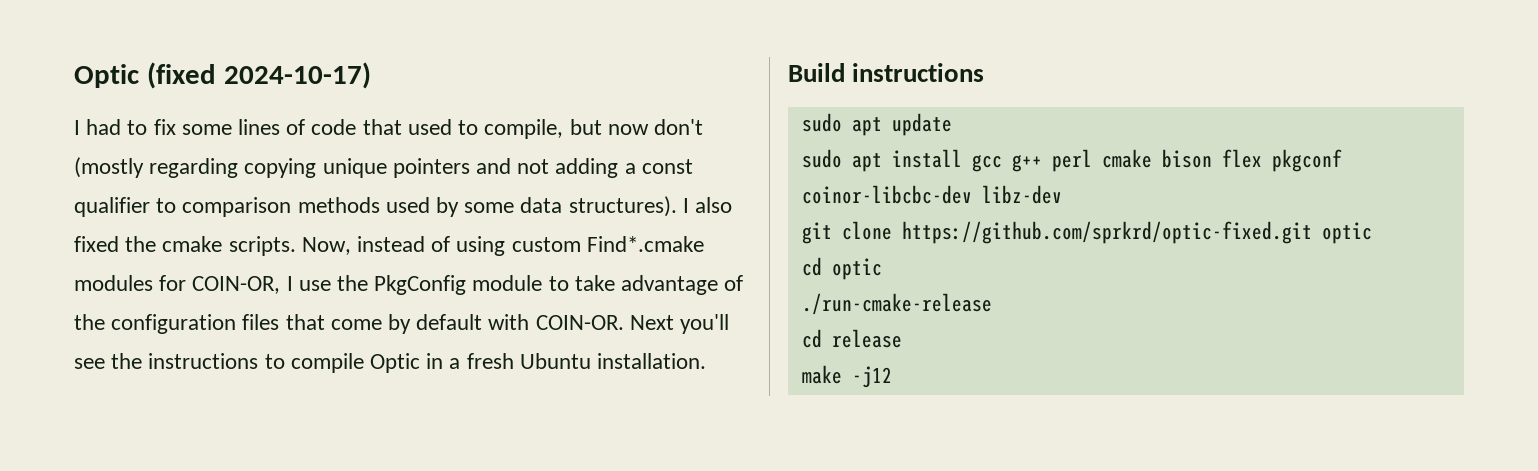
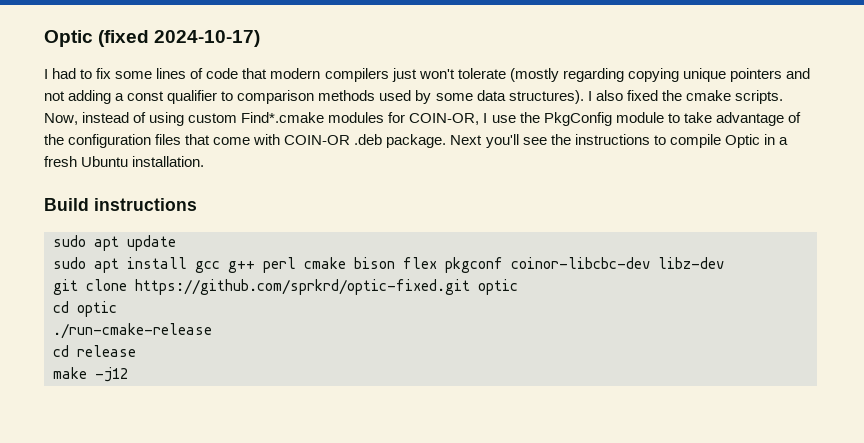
- I had to fix some lines of code that used to compile, but now don't (mostly regarding copying unique pointers and not adding a const qualifier to comparison methods used by some data structures).
+ I had to fix some lines of code that modern compilers just won't tolerate (mostly regarding copying unique pointers and not adding a const qualifier to comparison methods used by some data structures).
- Now, instead of using custom Find*.cmake modules for COIN-OR, I use the PkgConfig module to take advantage of the configuration files that come by default with COIN-OR.
+ Now, instead of using custom Find*.cmake modules for COIN-OR, I use the PkgConfig module to take advantage of the configuration files that come with COIN-OR .deb package.

